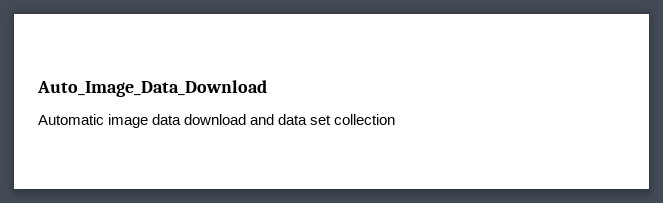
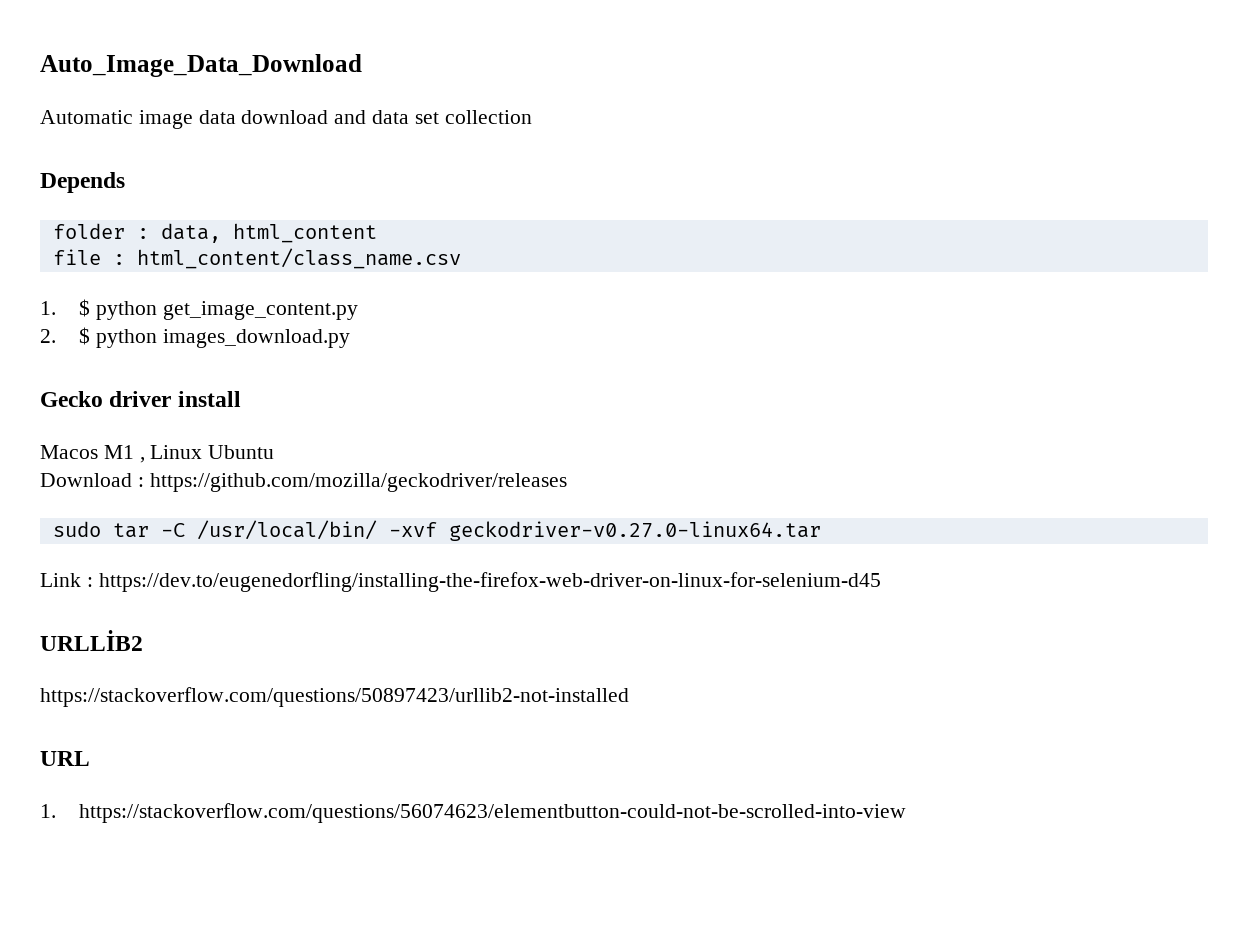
+ Depends
+ folder : data, html_content
+ file : html_content/class_name.csv
+ 1. $ python get_image_content.py
+ 2. $ python images_download.py
+ Gecko driver install
+ Macos M1 , Linux Ubuntu
+ Download : https://github.com/mozilla/geckodriver/releases
+ sudo tar -C /usr/local/bin/ -xvf geckodriver-v0.27.0-linux64.tar
+ Link : https://dev.to/eugenedorfling/installing-the-firefox-web-driver-on-linux-for-selenium-d45
+ URLLİB2
+ https://stackoverflow.com/questions/50897423/urllib2-not-installed
+ URL
+ 1. https://stackoverflow.com/questions/56074623/elementbutton-could-not-be-scrolled-into-view

